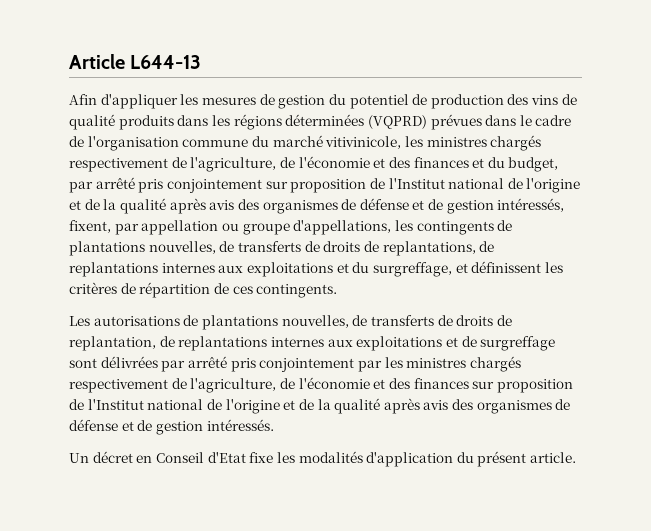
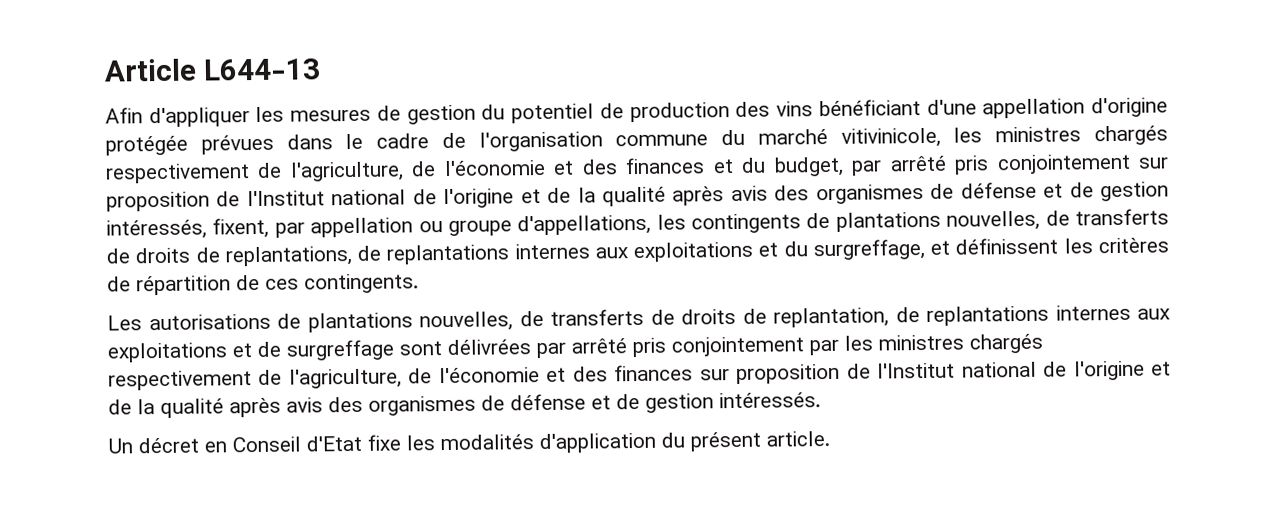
- Afin d'appliquer les mesures de gestion du potentiel de production des vins de qualité produits dans les régions déterminées (VQPRD) prévues dans le cadre de l'organisation commune du marché vitivinicole, les ministres chargés respectivement de l'agriculture, de l'économie et des finances et du budget, par arrêté pris conjointement sur proposition de l'Institut national de l'origine et de la qualité après avis des organismes de défense et de gestion intéressés, fixent, par appellation ou groupe d'appellations, les contingents de plantations nouvelles, de transferts de droits de replantations, de replantations internes aux exploitations et du surgreffage, et définissent les critères de répartition de ces contingents.
+ Afin d'appliquer les mesures de gestion du potentiel de production des vins bénéficiant d'une appellation d'origine protégée prévues dans le cadre de l'organisation commune du marché vitivinicole, les ministres chargés respectivement de l'agriculture, de l'économie et des finances et du budget, par arrêté pris conjointement sur proposition de l'Institut national de l'origine et de la qualité après avis des organismes de défense et de gestion intéressés, fixent, par appellation ou groupe d'appellations, les contingents de plantations nouvelles, de transferts de droits de replantations, de replantations internes aux exploitations et du surgreffage, et définissent les critères de répartition de ces contingents.

